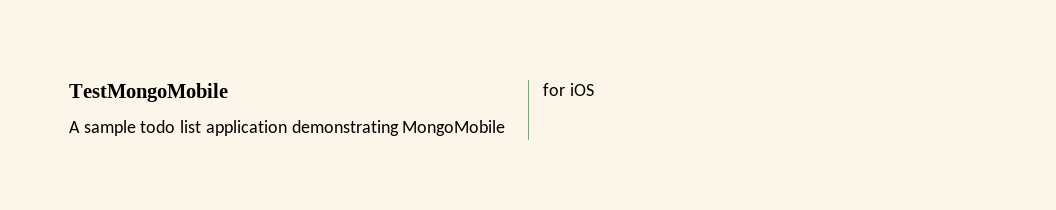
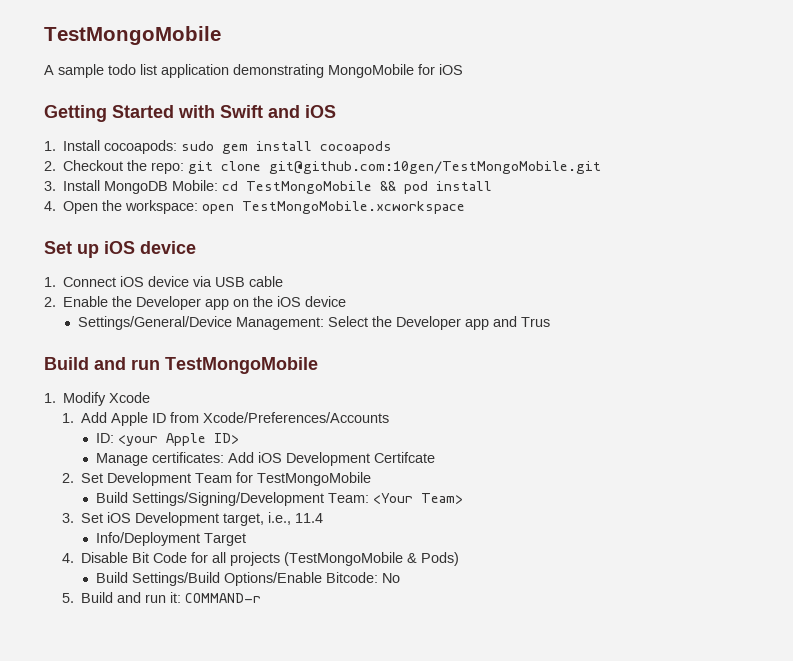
+ Getting Started with Swift and iOS
+ 1. Install cocoapods: sudo gem install cocoapods
+ 2. Checkout the repo: git clone git@github.com:10gen/TestMongoMobile.git
+ 3. Install MongoDB Mobile: cd TestMongoMobile && pod install
+ 4. Open the workspace: open TestMongoMobile.xcworkspace
+ Set up iOS device
+ 1. Connect iOS device via USB cable
+ 2. Enable the Developer app on the iOS device
+ Settings/General/Device Management: Select the Developer app and Trus
+ Build and run TestMongoMobile
+ 1. Modify Xcode
+ 1. Add Apple ID from Xcode/Preferences/Accounts
+ ID: <your Apple ID>
+ Manage certificates: Add iOS Development Certifcate
+ 2. Set Development Team for TestMongoMobile
+ Build Settings/Signing/Development Team: <Your Team>
+ 3. Set iOS Development target, i.e., 11.4
+ Info/Deployment Target
+ 4. Disable Bit Code for all projects (TestMongoMobile & Pods)
+ Build Settings/Build Options/Enable Bitcode: No
+ 5. Build and run it: COMMAND-r

